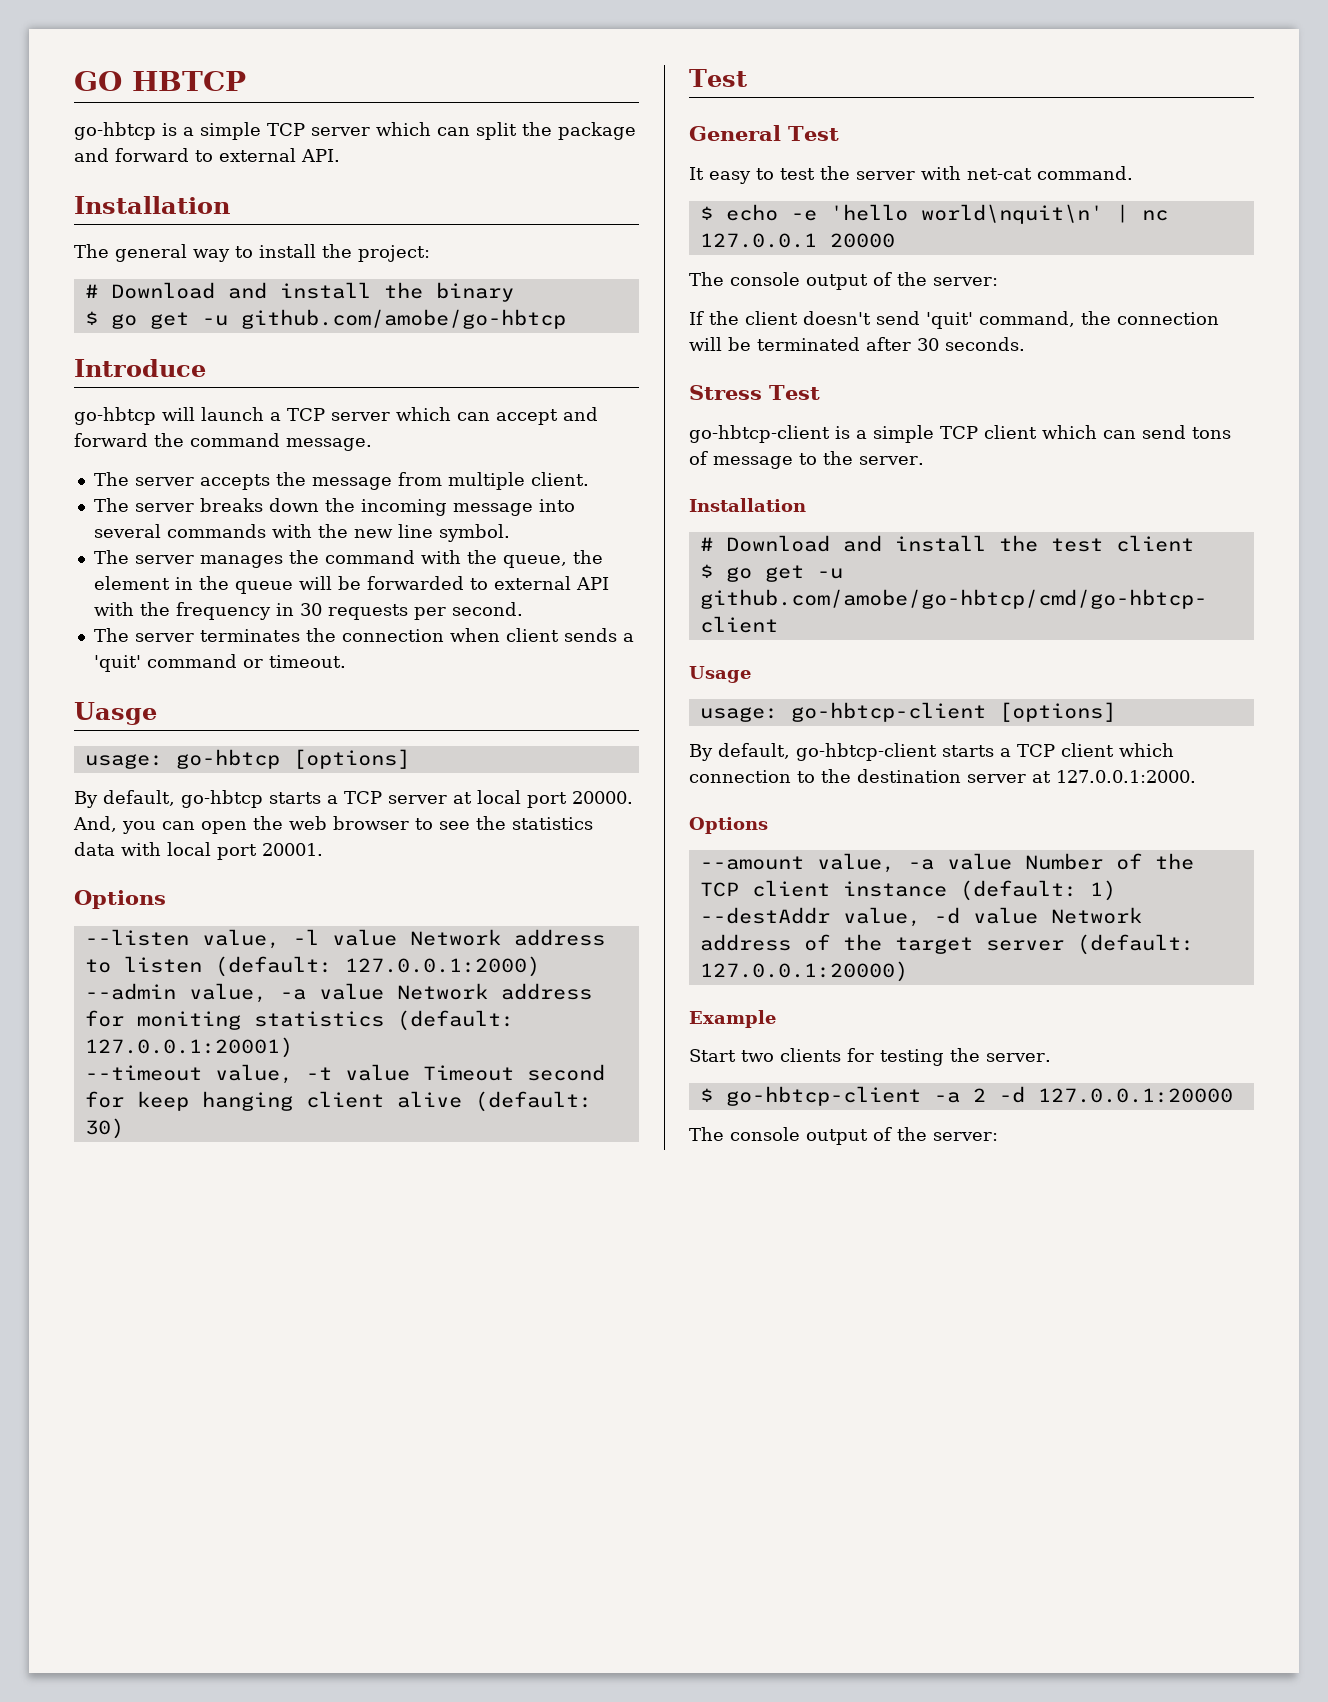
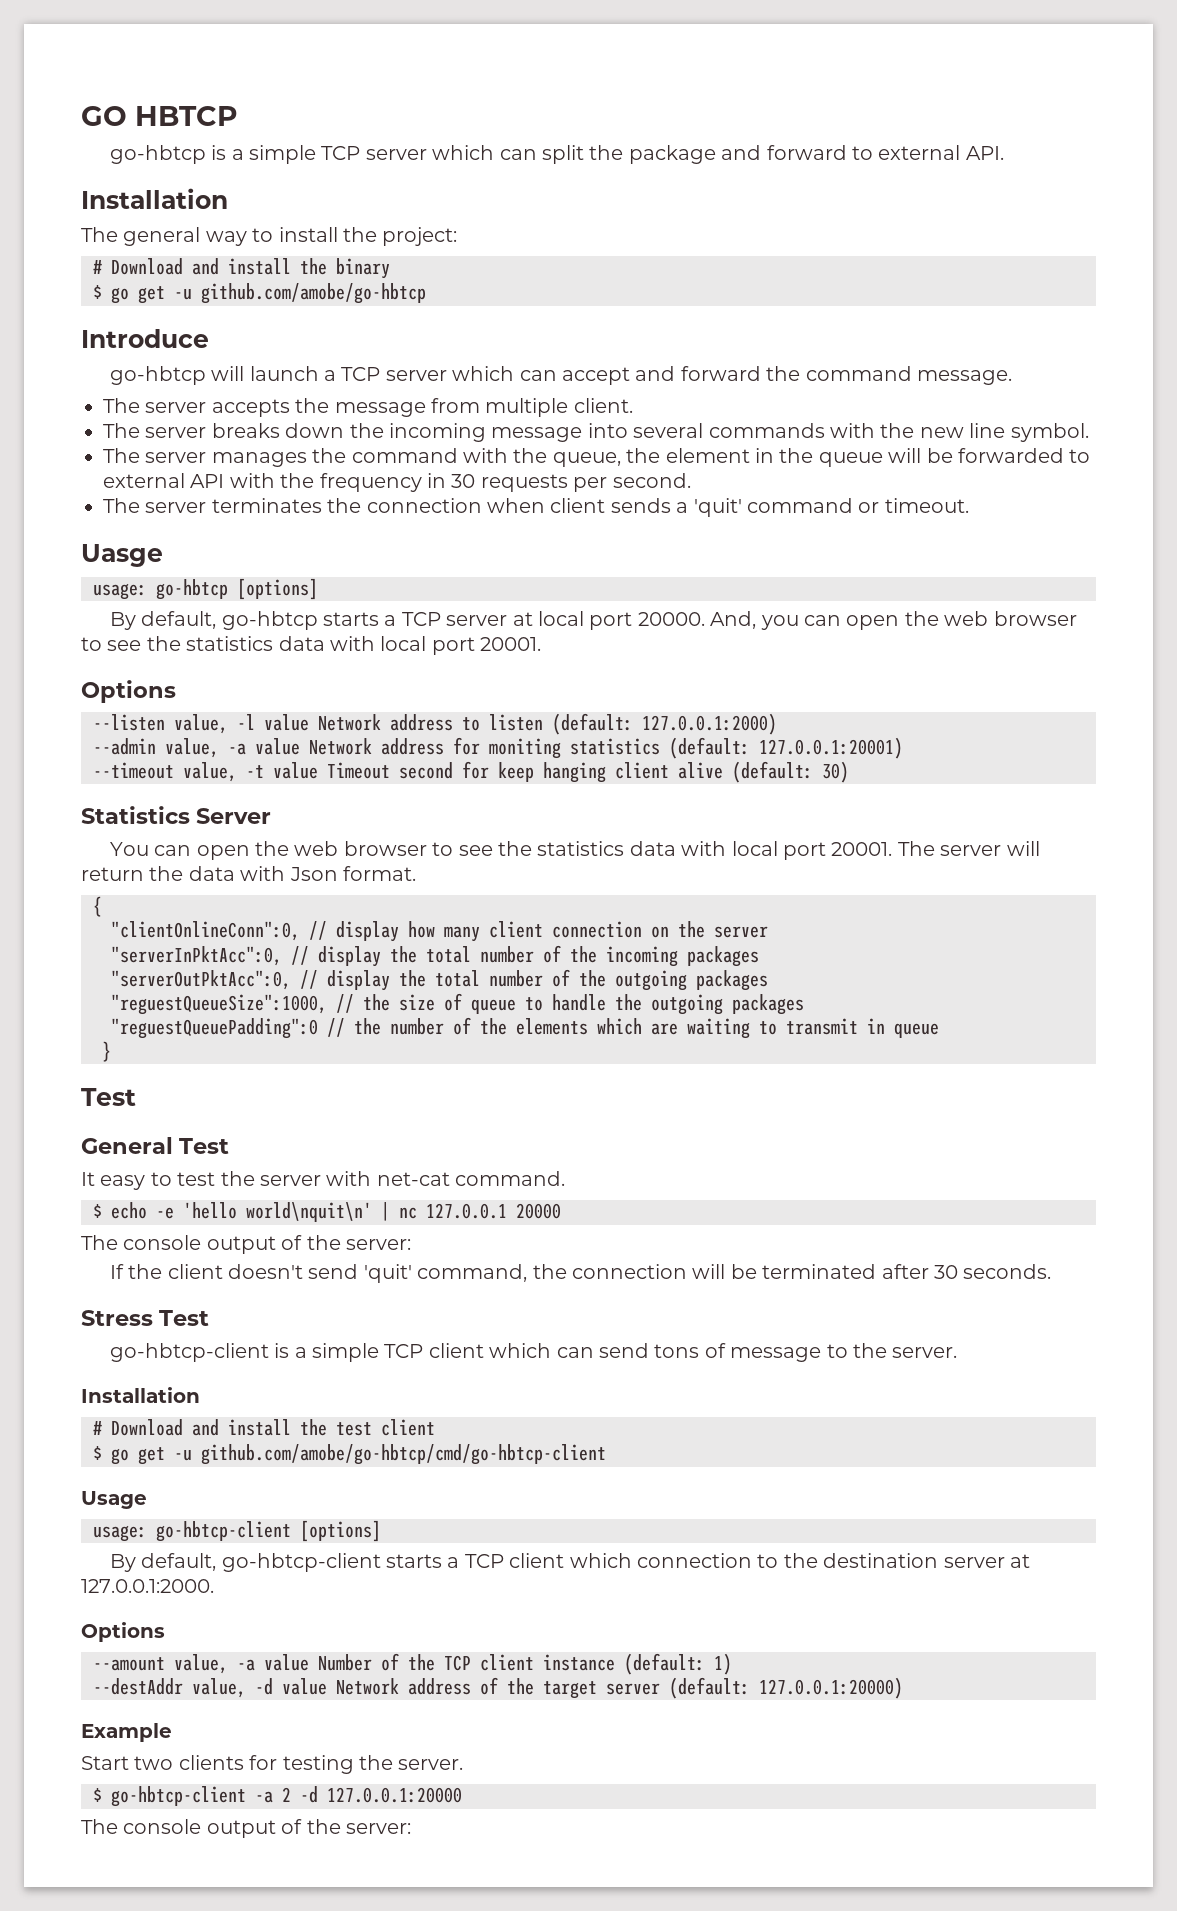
+ Statistics Server
+ You can open the web browser to see the statistics data with local port 20001. The server will return the data with Json format.
+ {
+ "clientOnlineConn":0, // display how many client connection on the server
+ "serverInPktAcc":0, // display the total number of the incoming packages
+ "serverOutPktAcc":0, // display the total number of the outgoing packages
+ "reguestQueueSize":1000, // the size of queue to handle the outgoing packages
+ "reguestQueuePadding":0 // the number of the elements which are waiting to transmit in queue
+ }

